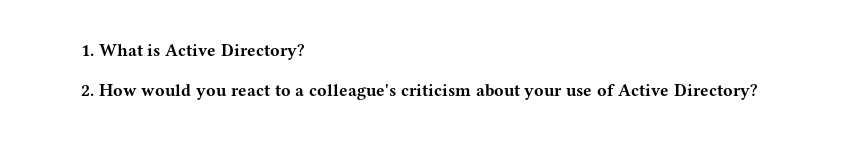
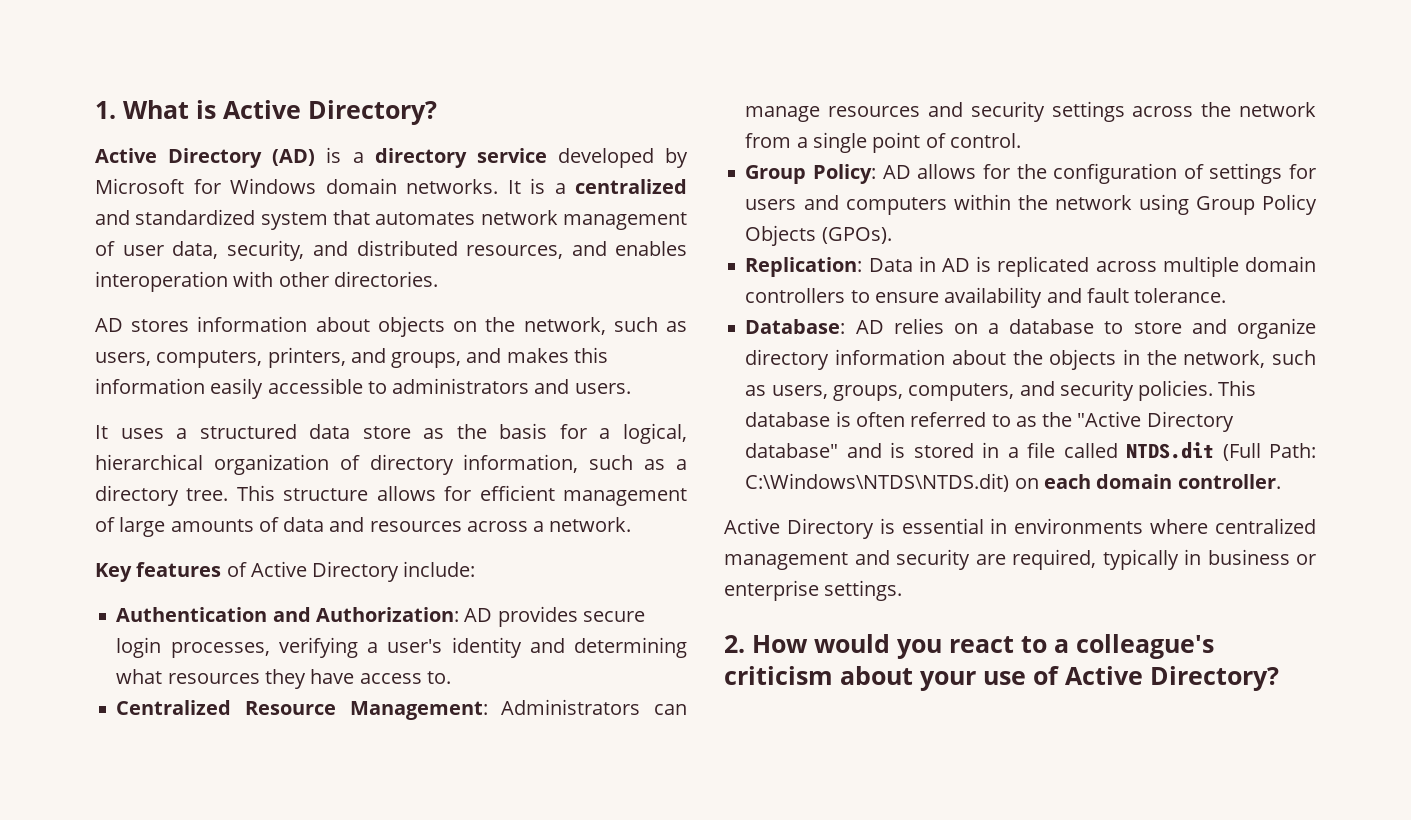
+ Active Directory (AD) is a directory service developed by Microsoft for Windows domain networks. It is a centralized and standardized system that automates network management of user data, security, and distributed resources, and enables interoperation with other directories.
+ AD stores information about objects on the network, such as users, computers, printers, and groups, and makes this information easily accessible to administrators and users.
+ It uses a structured data store as the basis for a logical, hierarchical organization of directory information, such as a directory tree. This structure allows for efficient management of large amounts of data and resources across a network.
+ Key features of Active Directory include:
+ Authentication and Authorization: AD provides secure login processes, verifying a user's identity and determining what resources they have access to.
+ Centralized Resource Management: Administrators can manage resources and security settings across the network from a single point of control.
+ Group Policy: AD allows for the configuration of settings for users and computers within the network using Group Policy Objects (GPOs).
+ Replication: Data in AD is replicated across multiple domain controllers to ensure availability and fault tolerance.
+ Database: AD relies on a database to store and organize directory information about the objects in the network, such as users, groups, computers, and security policies. This database is often referred to as the "Active Directory database" and is stored in a file called NTDS.dit (Full Path: C:\Windows\NTDS\NTDS.dit) on each domain controller.
+ Active Directory is essential in environments where centralized management and security are required, typically in business or enterprise settings.

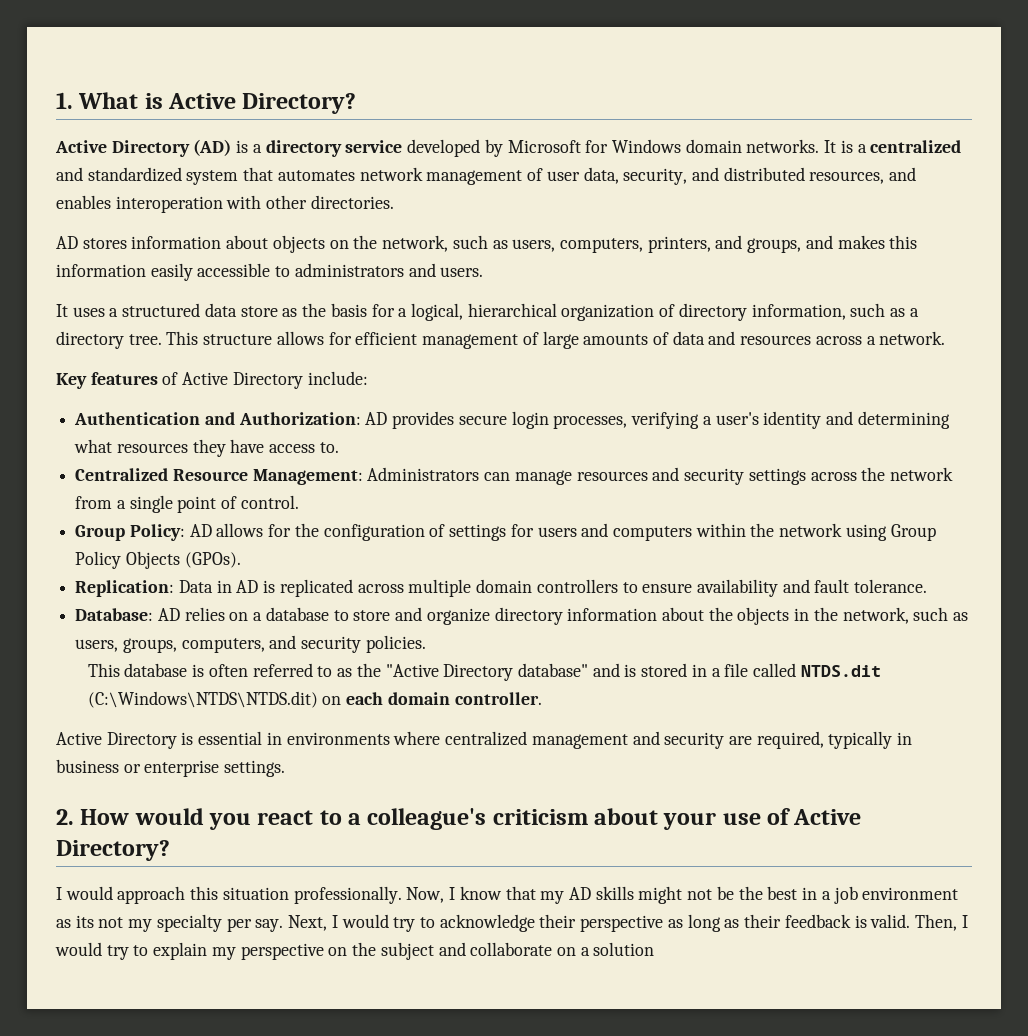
- Database: AD relies on a database to store and organize directory information about the objects in the network, such as users, groups, computers, and security policies. This database is often referred to as the "Active Directory database" and is stored in a file called NTDS.dit (Full Path: C:\Windows\NTDS\NTDS.dit) on each domain controller.
+ Database: AD relies on a database to store and organize directory information about the objects in the network, such as users, groups, computers, and security policies.
+ This database is often referred to as the "Active Directory database" and is stored in a file called NTDS.dit (C:\Windows\NTDS\NTDS.dit) on each domain controller.
+ I would approach this situation professionally. Now, I know that my AD skills might not be the best in a job environment as its not my specialty per say. Next, I would try to acknowledge their perspective as long as their feedback is valid. Then, I would try to explain my perspective on the subject and collaborate on a solution

